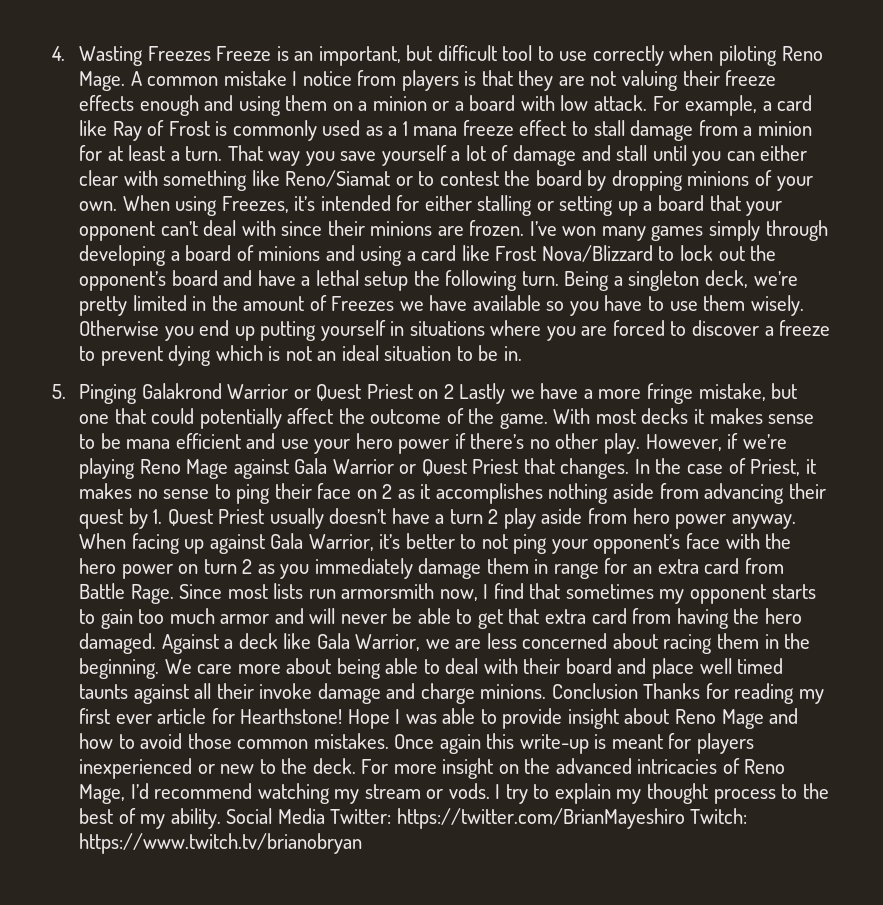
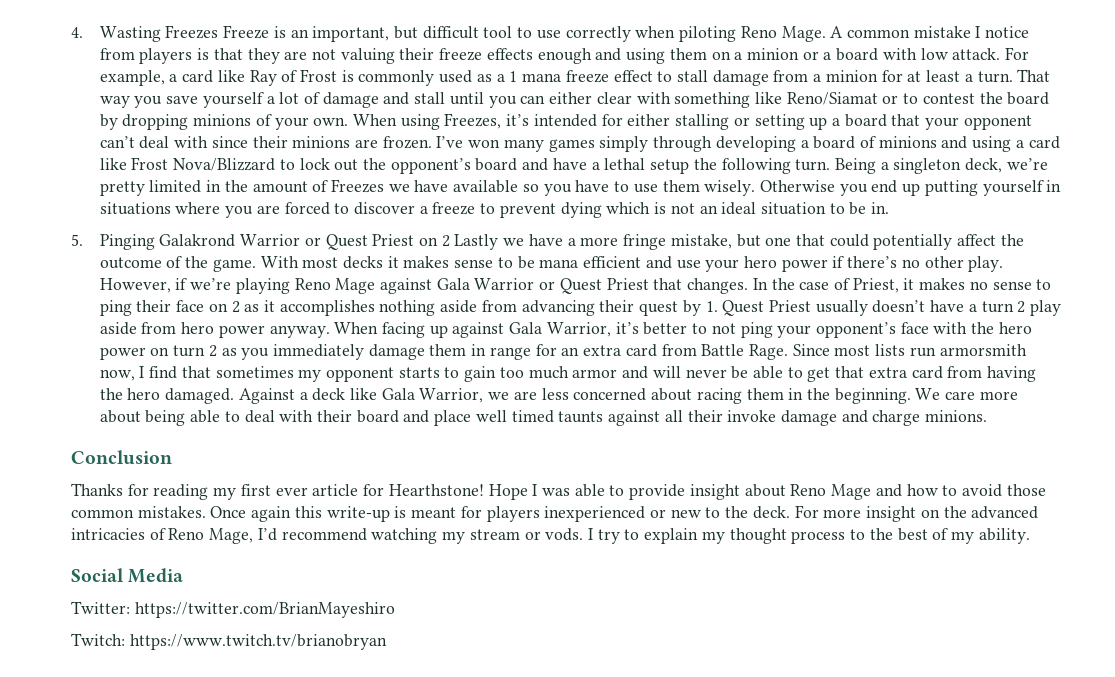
- We care more about being able to deal with their board and place well timed taunts against all their invoke damage and charge minions. Conclusion Thanks for reading my first ever article for Hearthstone!
+ We care more about being able to deal with their board and place well timed taunts against all their invoke damage and charge minions.
+ Conclusion
+ Thanks for reading my first ever article for Hearthstone!
- I try to explain my thought process to the best of my ability. Social Media Twitter: https://twitter.com/BrianMayeshiro Twitch: https://www.twitch.tv/brianobryan
+ I try to explain my thought process to the best of my ability.
+ Social Media
+ Twitter: https://twitter.com/BrianMayeshiro
+ Twitch: https://www.twitch.tv/brianobryan

